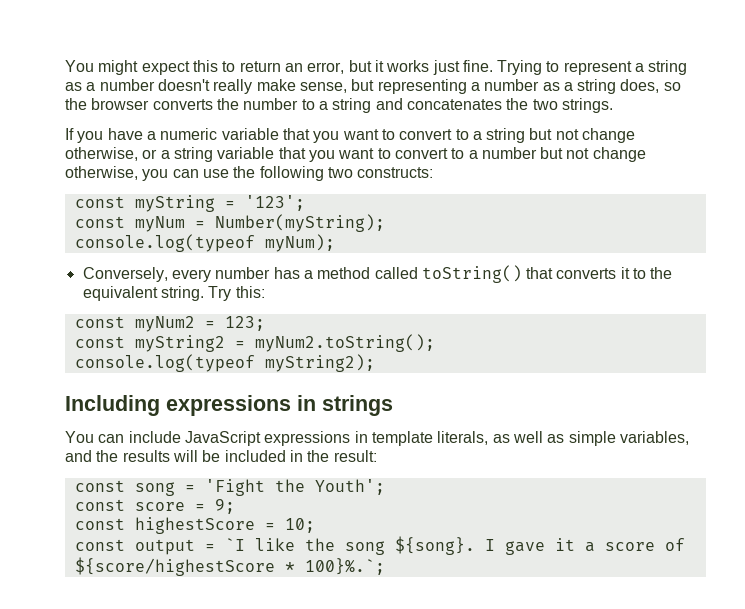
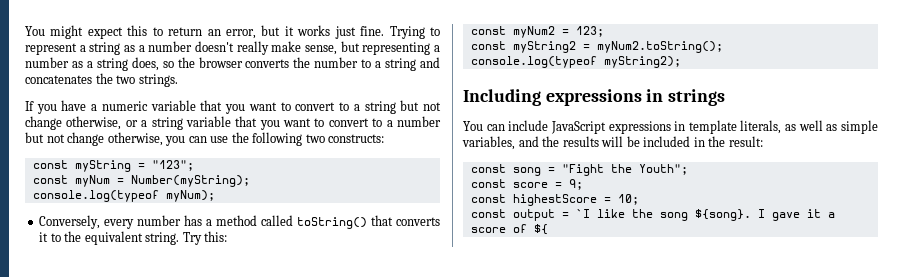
- const myString = '123';
+ const myString = "123";
- const song = 'Fight the Youth';
+ const song = "Fight the Youth";
- I gave it a score of ${score/highestScore * 100}%.`;
+ I gave it a score of ${

